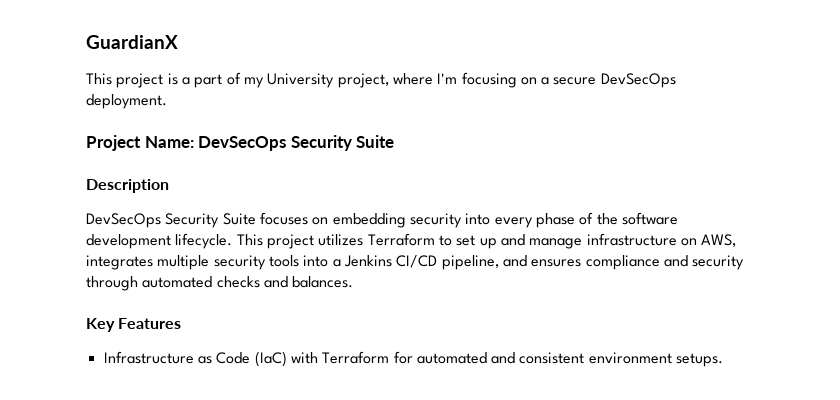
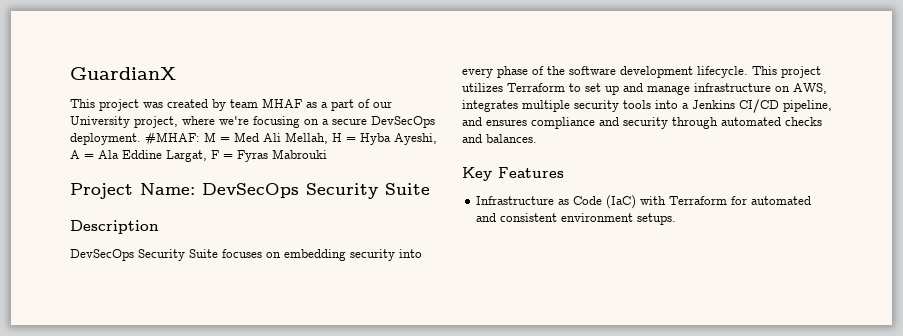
- This project is a part of my University project, where I'm focusing on a secure DevSecOps deployment.
+ This project was created by team MHAF as a part of our University project, where we're focusing on a secure DevSecOps deployment. #MHAF: M = Med Ali Mellah, H = Hyba Ayeshi, A = Ala Eddine Largat, F = Fyras Mabrouki

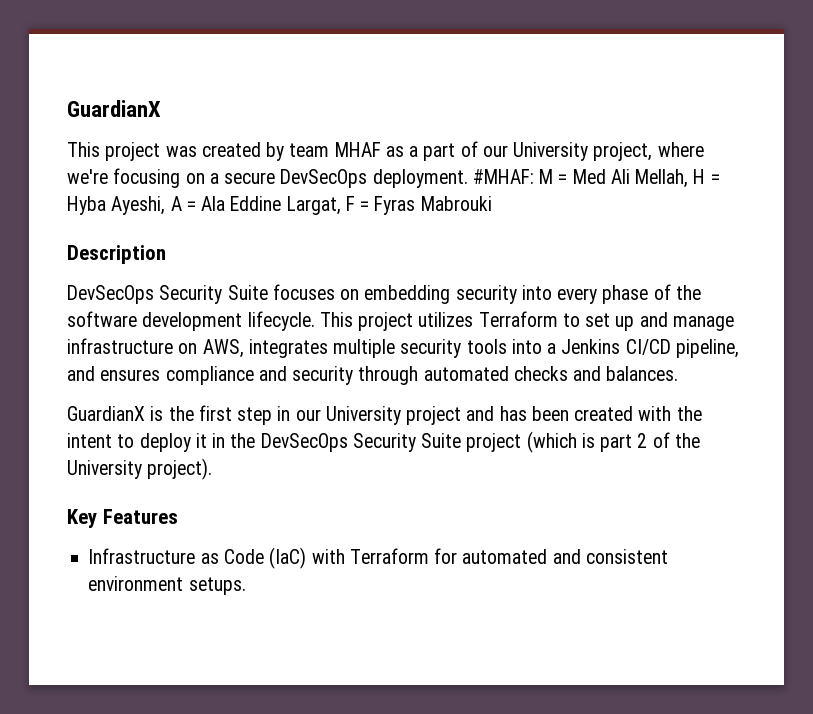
- Project Name: DevSecOps Security Suite
+ GuardianX is the first step in our University project and has been created with the intent to deploy it in the DevSecOps Security Suite project (which is part 2 of the University project).

